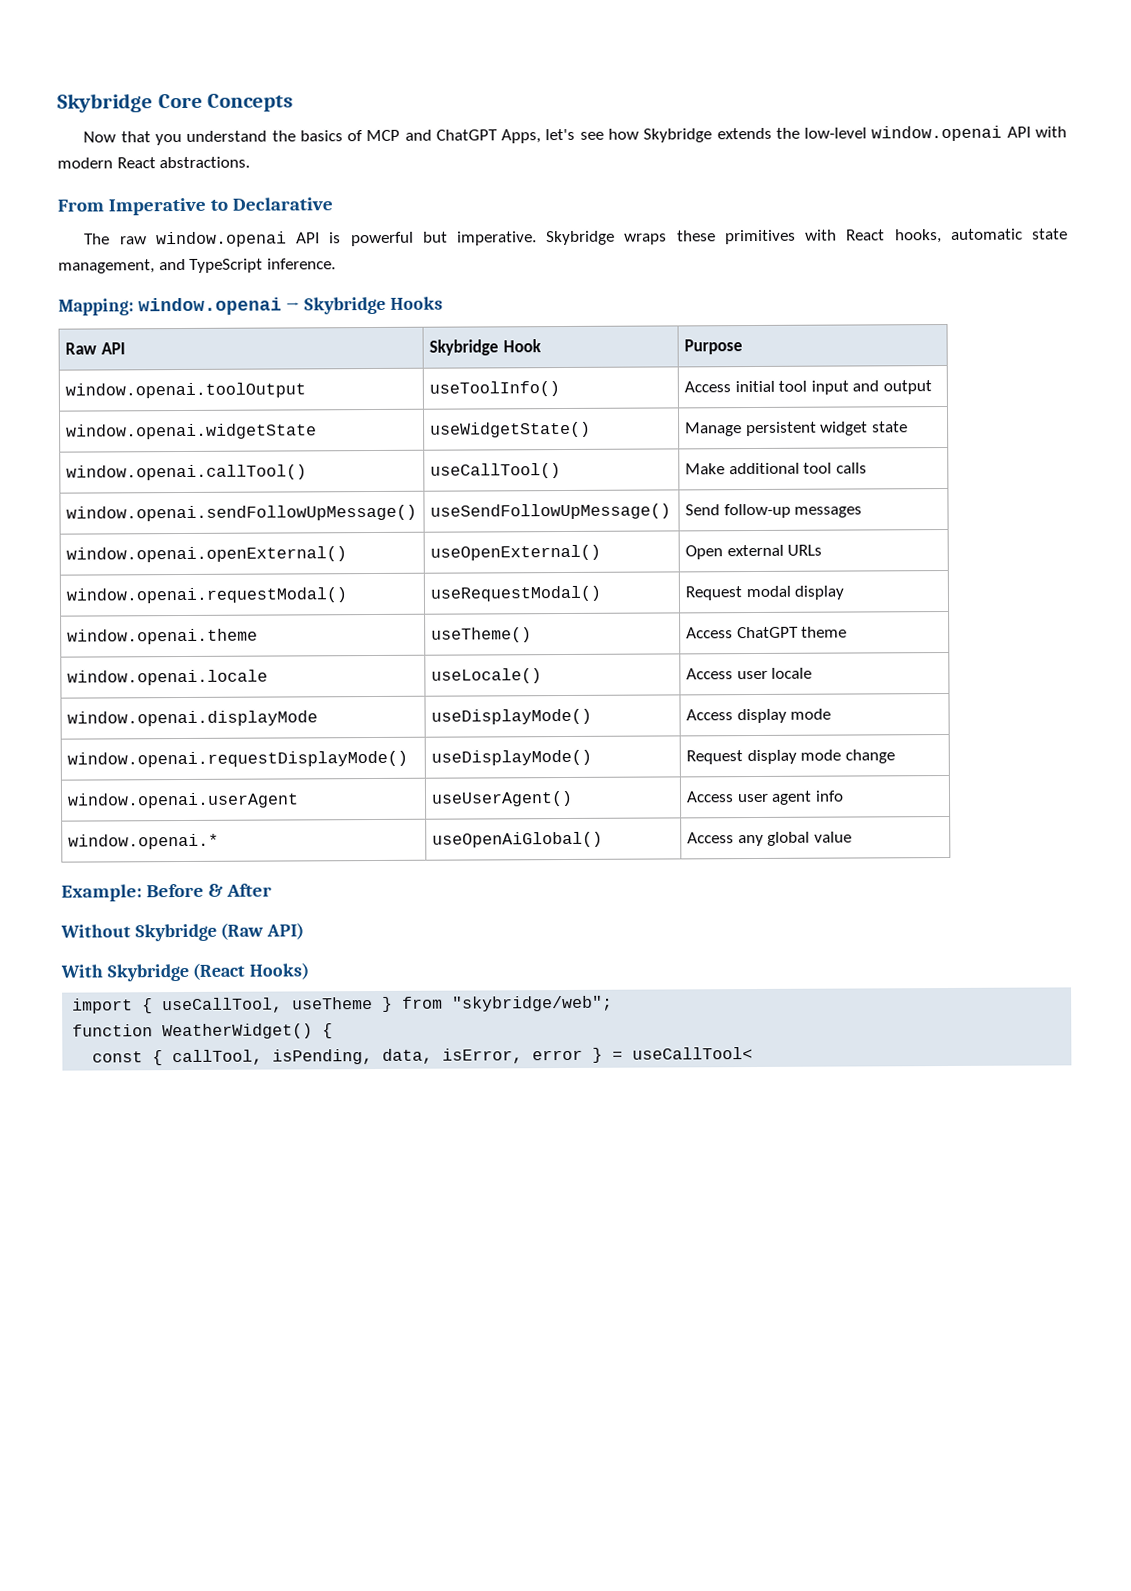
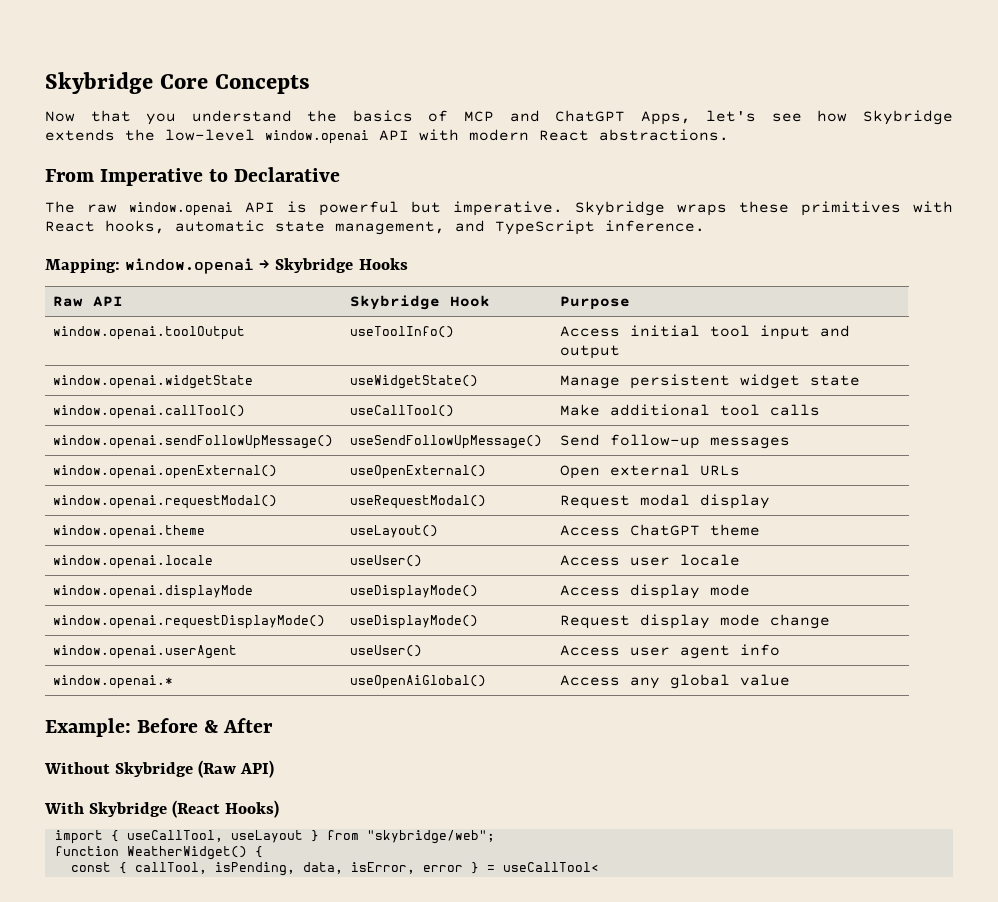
- window.openai.theme | useTheme() | Access ChatGPT theme
+ window.openai.theme | useLayout() | Access ChatGPT theme
- window.openai.locale | useLocale() | Access user locale
+ window.openai.locale | useUser() | Access user locale
- window.openai.userAgent | useUserAgent() | Access user agent info
+ window.openai.userAgent | useUser() | Access user agent info
- import { useCallTool, useTheme } from "skybridge/web";
+ import { useCallTool, useLayout } from "skybridge/web";

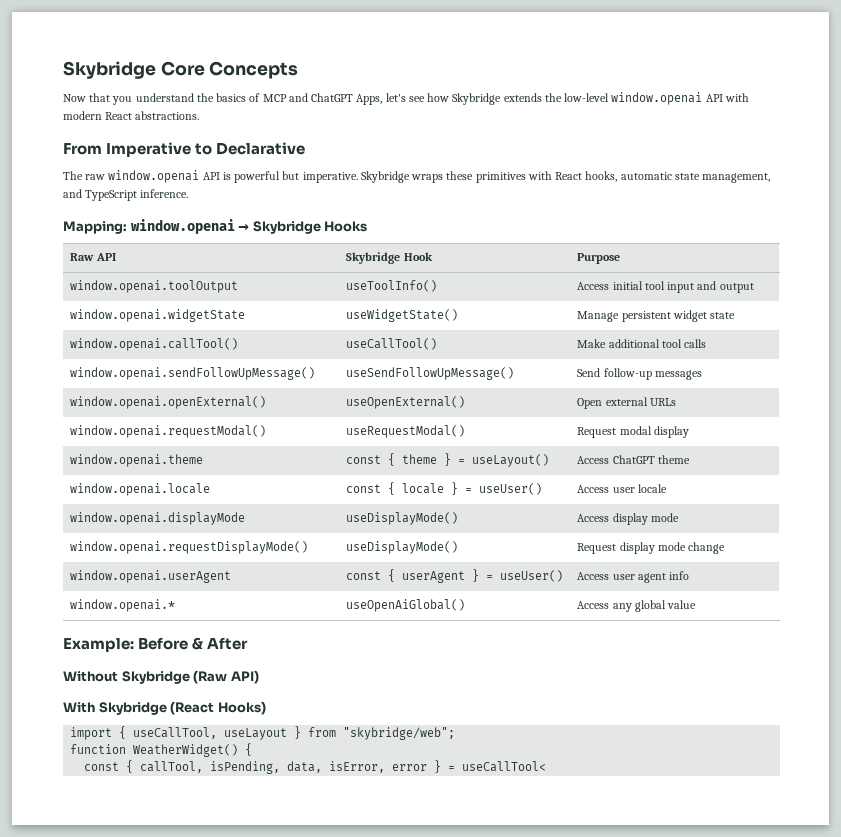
- window.openai.theme | useLayout() | Access ChatGPT theme
+ window.openai.theme | const { theme } = useLayout() | Access ChatGPT theme
- window.openai.locale | useUser() | Access user locale
+ window.openai.locale | const { locale } = useUser() | Access user locale
- window.openai.userAgent | useUser() | Access user agent info
+ window.openai.userAgent | const { userAgent } = useUser() | Access user agent info

